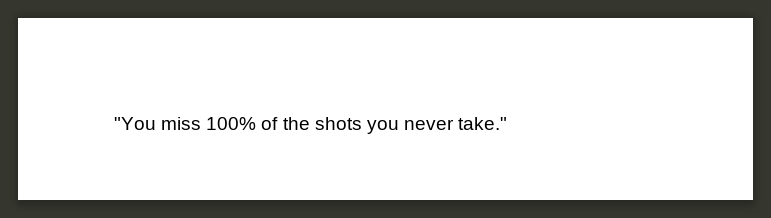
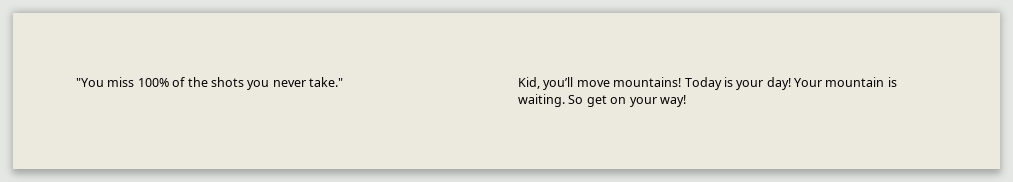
+ Kid, you’ll move mountains! Today is your day! Your mountain is waiting. So get on your way!

